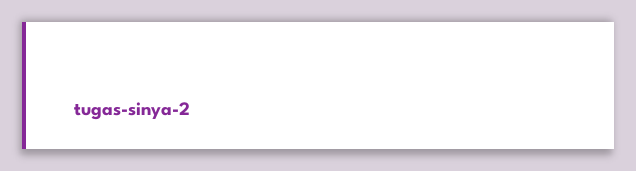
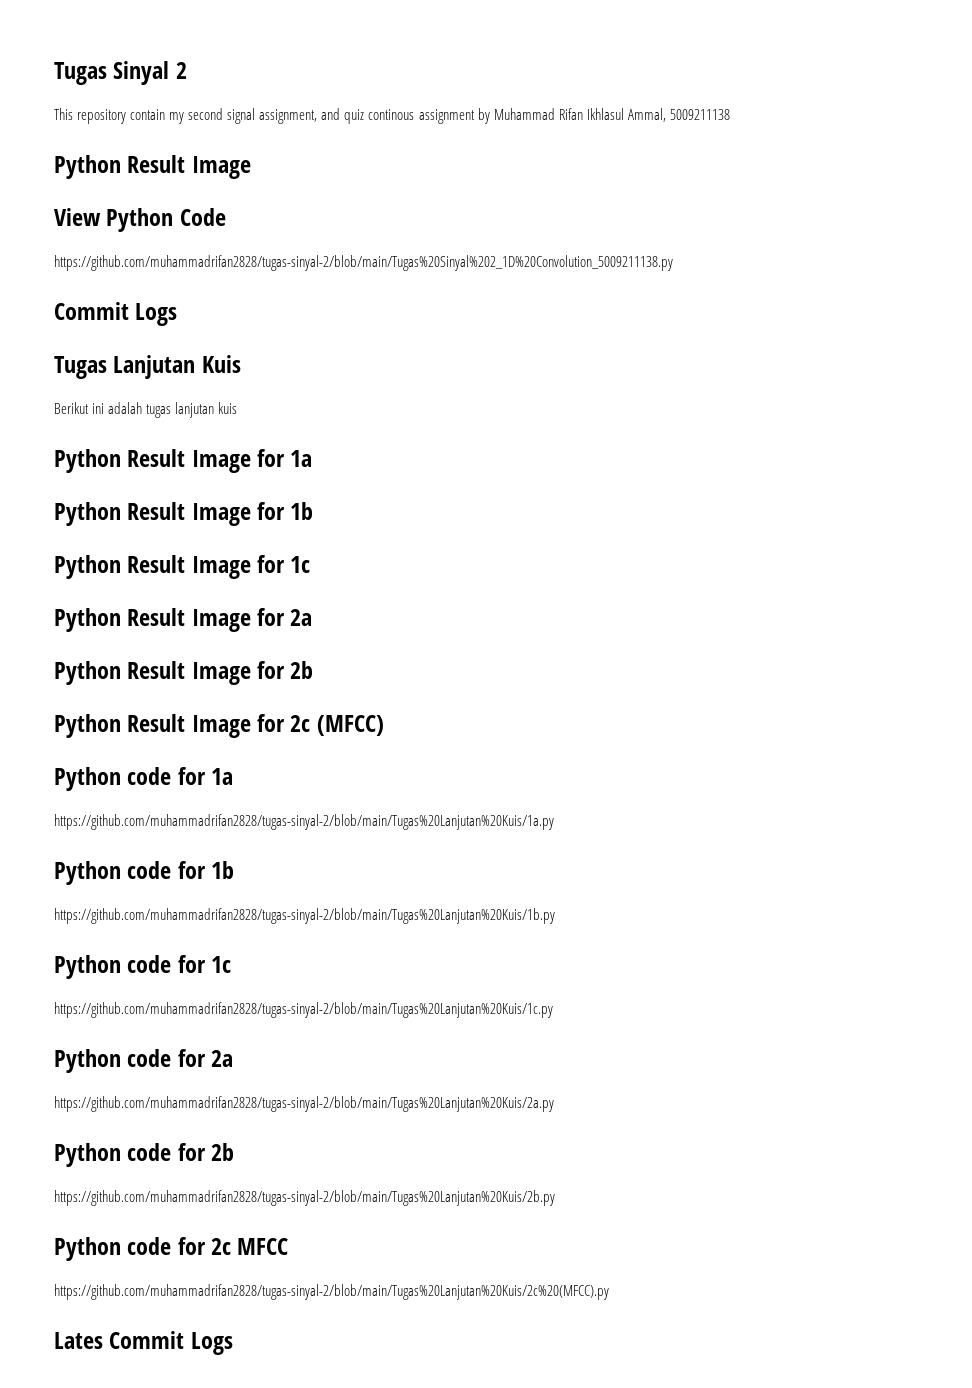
- tugas-sinya-2
+ Tugas Sinyal 2
+ This repository contain my second signal assignment, and quiz continous assignment by Muhammad Rifan Ikhlasul Ammal, 5009211138
+ Python Result Image
+ View Python Code
+ https://github.com/muhammadrifan2828/tugas-sinyal-2/blob/main/Tugas%20Sinyal%202_1D%20Convolution_5009211138.py
+ Commit Logs
+ Tugas Lanjutan Kuis
+ Berikut ini adalah tugas lanjutan kuis
+ Python Result Image for 1a
+ Python Result Image for 1b
+ Python Result Image for 1c
+ Python Result Image for 2a
+ Python Result Image for 2b
+ Python Result Image for 2c (MFCC)
+ Python code for 1a
+ https://github.com/muhammadrifan2828/tugas-sinyal-2/blob/main/Tugas%20Lanjutan%20Kuis/1a.py
+ Python code for 1b
+ https://github.com/muhammadrifan2828/tugas-sinyal-2/blob/main/Tugas%20Lanjutan%20Kuis/1b.py
+ Python code for 1c
+ https://github.com/muhammadrifan2828/tugas-sinyal-2/blob/main/Tugas%20Lanjutan%20Kuis/1c.py
+ Python code for 2a
+ https://github.com/muhammadrifan2828/tugas-sinyal-2/blob/main/Tugas%20Lanjutan%20Kuis/2a.py
+ Python code for 2b
+ https://github.com/muhammadrifan2828/tugas-sinyal-2/blob/main/Tugas%20Lanjutan%20Kuis/2b.py
+ Python code for 2c MFCC
+ https://github.com/muhammadrifan2828/tugas-sinyal-2/blob/main/Tugas%20Lanjutan%20Kuis/2c%20(MFCC).py
+ Lates Commit Logs

